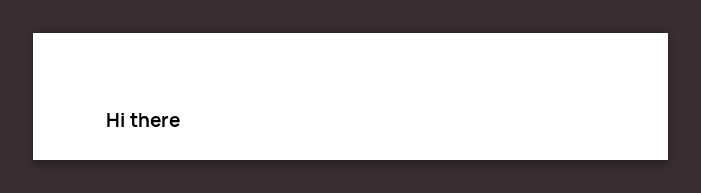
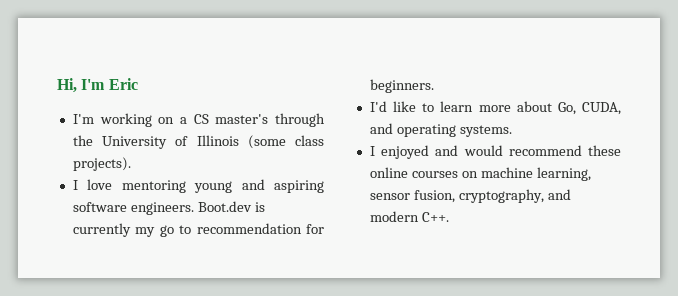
- Hi there
+ Hi, I'm Eric
+ I'm working on a CS master's through the University of Illinois (some class projects).
+ I love mentoring young and aspiring software engineers. Boot.dev is currently my go to recommendation for beginners.
+ I'd like to learn more about Go, CUDA, and operating systems.
+ I enjoyed and would recommend these online courses on machine learning, sensor fusion, cryptography, and modern C++.

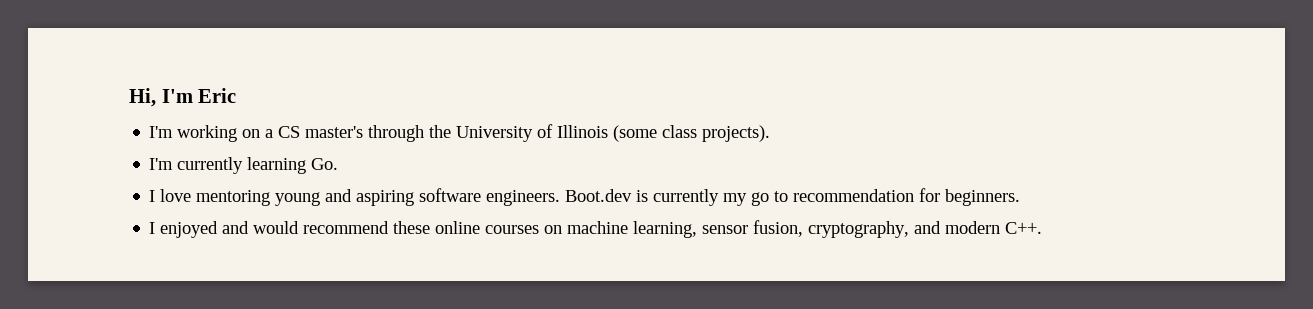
+ I'm currently learning Go.
- I'd like to learn more about Go, CUDA, and operating systems.

